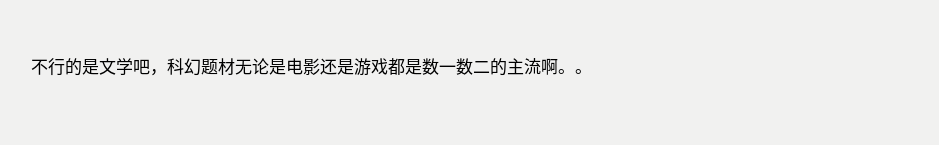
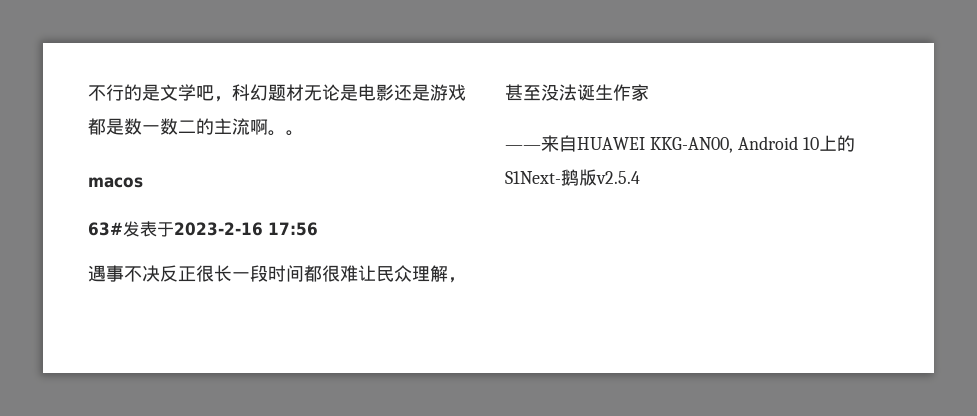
+ macos
+ 63#发表于2023-2-16 17:56
+ 遇事不决反正很长一段时间都很难让民众理解，甚至没法诞生作家
+ ——来自HUAWEI KKG-AN00, Android 10上的S1Next-鹅版v2.5.4

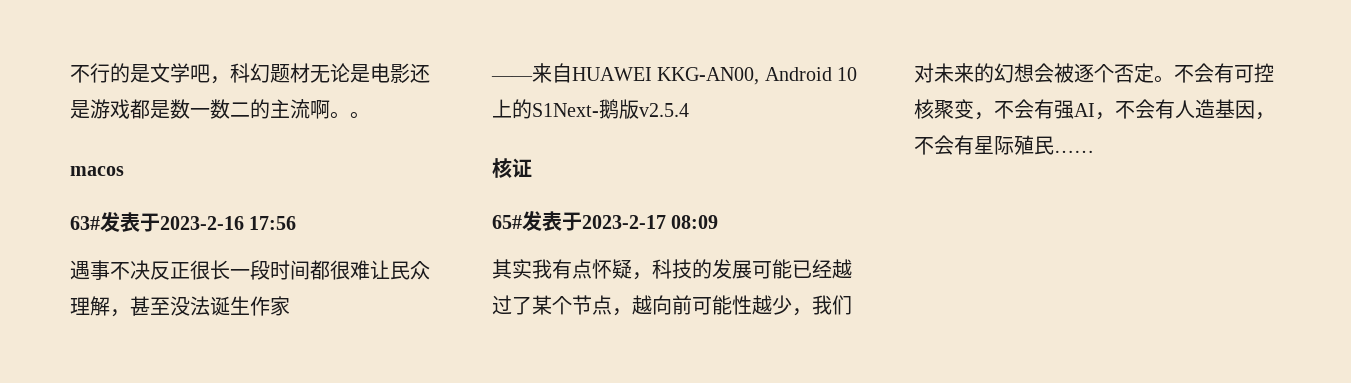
+ 核证
+ 65#发表于2023-2-17 08:09
+ 其实我有点怀疑，科技的发展可能已经越过了某个节点，越向前可能性越少，我们对未来的幻想会被逐个否定。不会有可控核聚变，不会有强AI，不会有人造基因，不会有星际殖民……

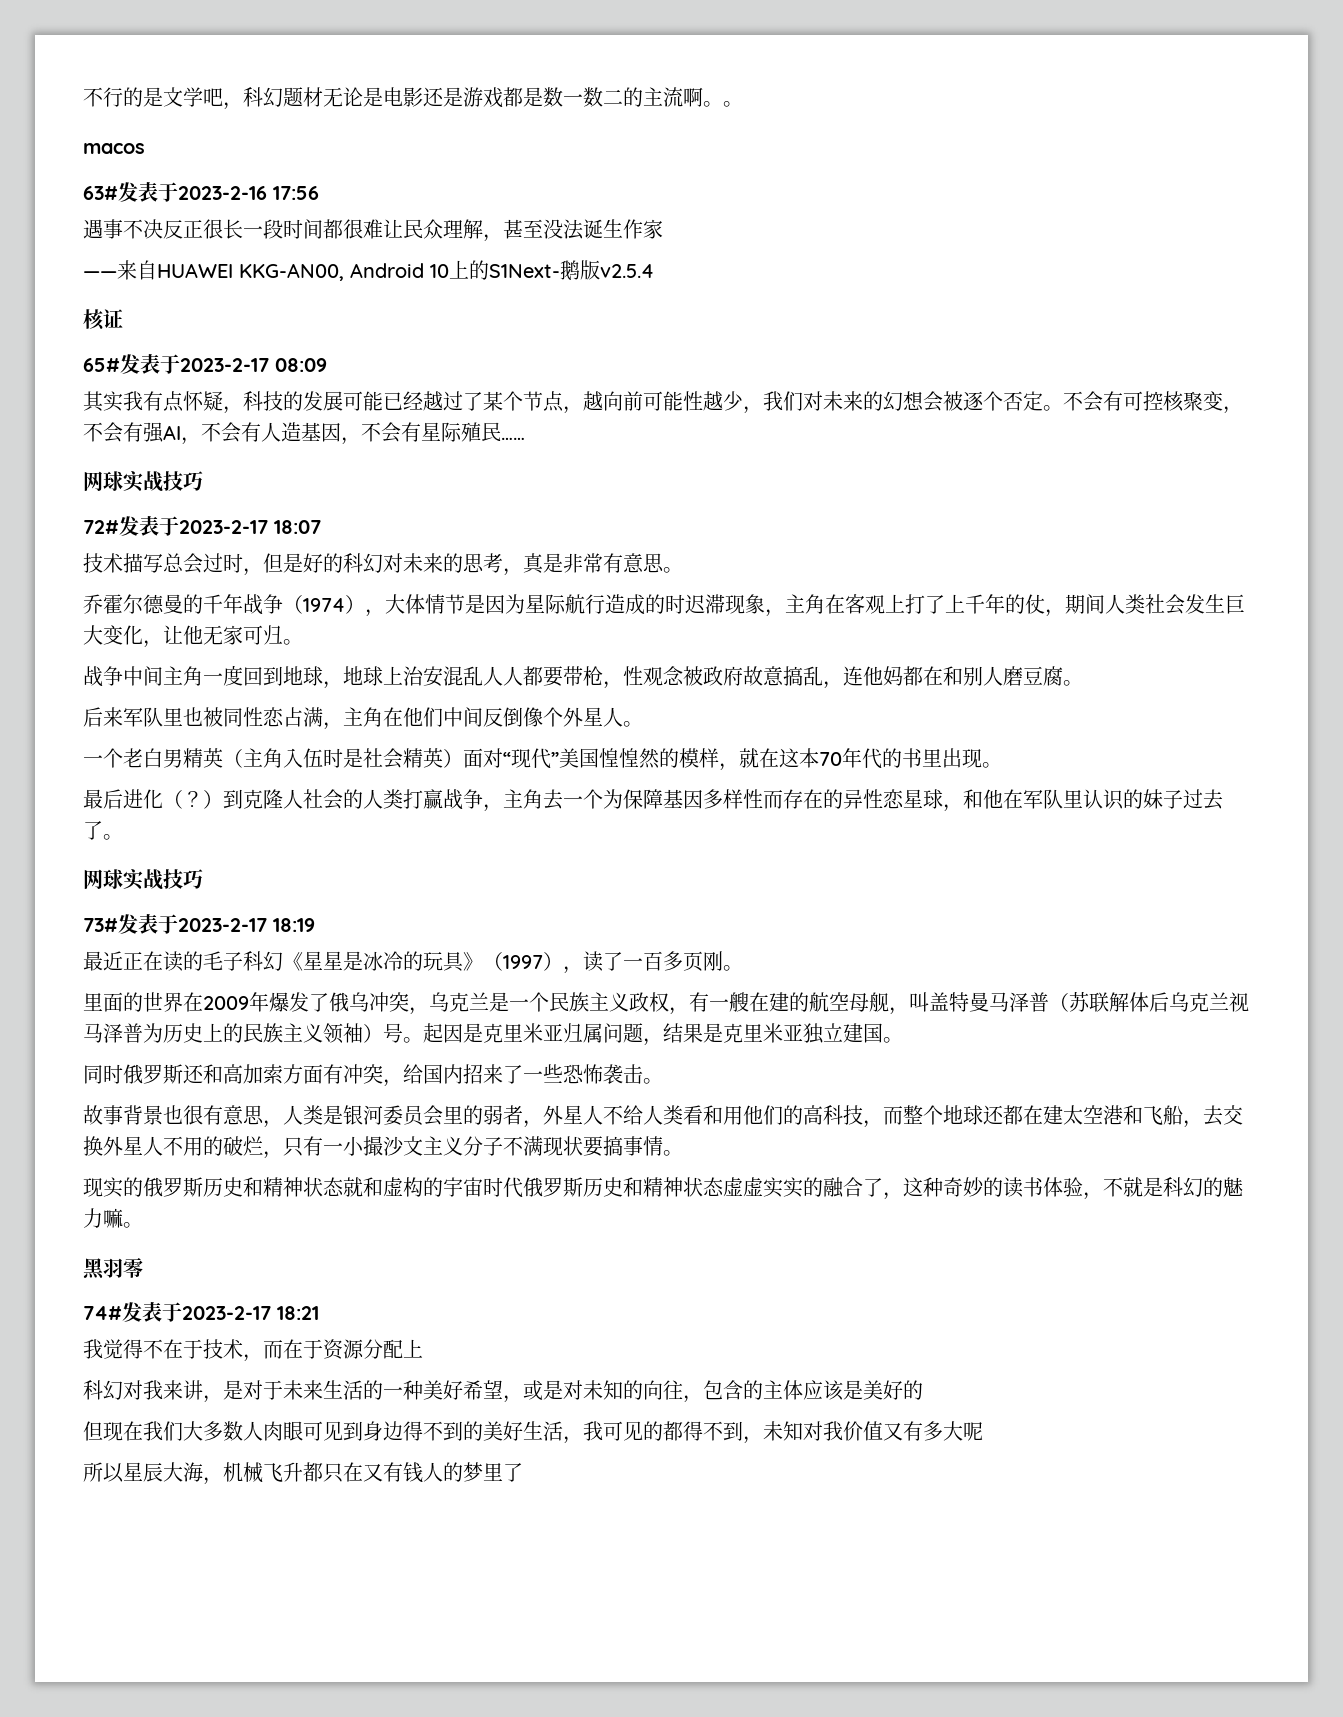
  不会有可控核聚变，不会有强AI，不会有人造基因，不会有星际殖民……
+ 网球实战技巧
+ 72#发表于2023-2-17 18:07
+ 技术描写总会过时，但是好的科幻对未来的思考，真是非常有意思。
+ 乔霍尔德曼的千年战争（1974），大体情节是因为星际航行造成的时迟滞现象，主角在客观上打了上千年的仗，期间人类社会发生巨大变化，让他无家可归。
+ 战争中间主角一度回到地球，地球上治安混乱人人都要带枪，性观念被政府故意搞乱，连他妈都在和别人磨豆腐。
+ 后来军队里也被同性恋占满，主角在他们中间反倒像个外星人。
+ 一个老白男精英（主角入伍时是社会精英）面对“现代”美国惶惶然的模样，就在这本70年代的书里出现。
+ 最后进化（？）到克隆人社会的人类打赢战争，主角去一个为保障基因多样性而存在的异性恋星球，和他在军队里认识的妹子过去了。
+ 网球实战技巧
+ 73#发表于2023-2-17 18:19
+ 最近正在读的毛子科幻《星星是冰冷的玩具》（1997），读了一百多页刚。
+ 里面的世界在2009年爆发了俄乌冲突，乌克兰是一个民族主义政权，有一艘在建的航空母舰，叫盖特曼马泽普（苏联解体后乌克兰视马泽普为历史上的民族主义领袖）号。起因是克里米亚归属问题，结果是克里米亚独立建国。
+ 同时俄罗斯还和高加索方面有冲突，给国内招来了一些恐怖袭击。
+ 故事背景也很有意思，人类是银河委员会里的弱者，外星人不给人类看和用他们的高科技，而整个地球还都在建太空港和飞船，去交换外星人不用的破烂，只有一小撮沙文主义分子不满现状要搞事情。
+ 现实的俄罗斯历史和精神状态就和虚构的宇宙时代俄罗斯历史和精神状态虚虚实实的融合了，这种奇妙的读书体验，不就是科幻的魅力嘛。
+ 黑羽零
+ 74#发表于2023-2-17 18:21
+ 我觉得不在于技术，而在于资源分配上
+ 科幻对我来讲，是对于未来生活的一种美好希望，或是对未知的向往，包含的主体应该是美好的
+ 但现在我们大多数人肉眼可见到身边得不到的美好生活，我可见的都得不到，未知对我价值又有多大呢
+ 所以星辰大海，机械飞升都只在又有钱人的梦里了

